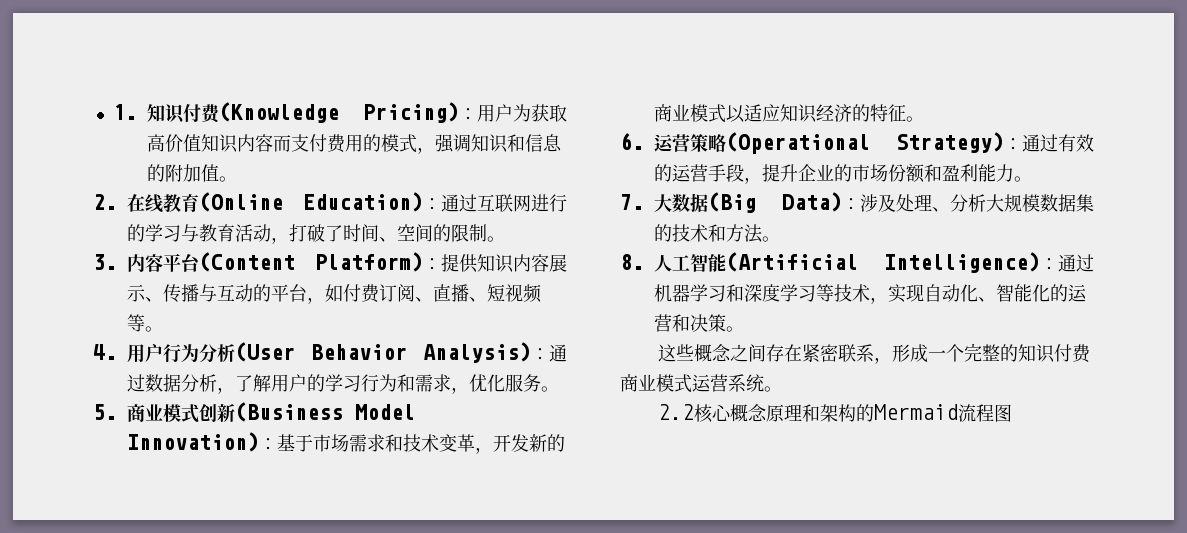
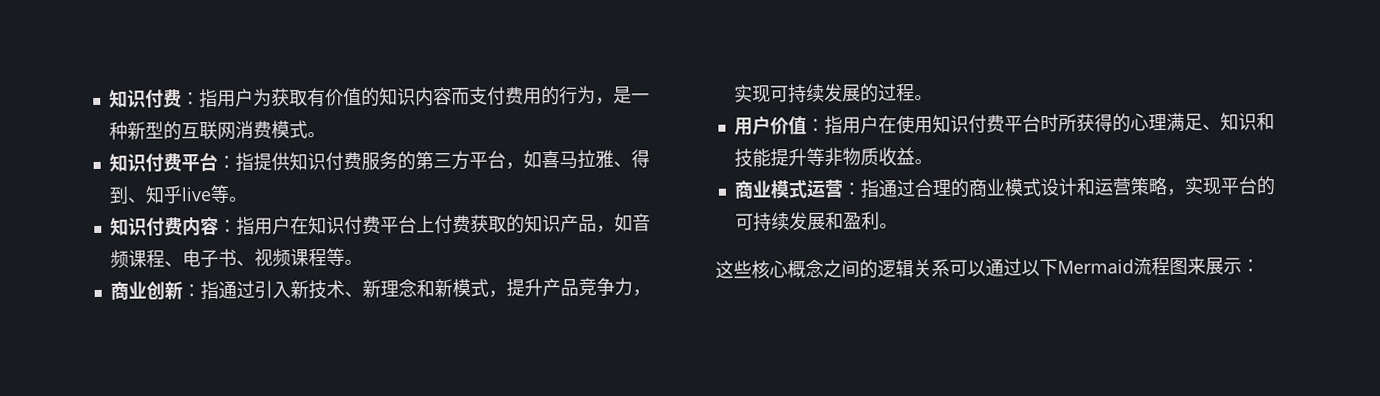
- 1.知识付费(Knowledge Pricing)：用户为获取高价值知识内容而支付费用的模式，强调知识和信息的附加值。
- 2.在线教育(Online Education)：通过互联网进行的学习与教育活动，打破了时间、空间的限制。
- 3.内容平台(Content Platform)：提供知识内容展示、传播与互动的平台，如付费订阅、直播、短视频等。
- 4.用户行为分析(User Behavior Analysis)：通过数据分析，了解用户的学习行为和需求，优化服务。
- 5.商业模式创新(Business Model Innovation)：基于市场需求和技术变革，开发新的商业模式以适应知识经济的特征。
- 6.运营策略(Operational Strategy)：通过有效的运营手段，提升企业的市场份额和盈利能力。
- 7.大数据(Big Data)：涉及处理、分析大规模数据集的技术和方法。
- 8.人工智能(Artificial Intelligence)：通过机器学习和深度学习等技术，实现自动化、智能化的运营和决策。
- 这些概念之间存在紧密联系，形成一个完整的知识付费商业模式运营系统。
- 2.2核心概念原理和架构的Mermaid流程图
+ 知识付费：指用户为获取有价值的知识内容而支付费用的行为，是一种新型的互联网消费模式。
+ 知识付费平台：指提供知识付费服务的第三方平台，如喜马拉雅、得到、知乎live等。
+ 知识付费内容：指用户在知识付费平台上付费获取的知识产品，如音频课程、电子书、视频课程等。
+ 商业创新：指通过引入新技术、新理念和新模式，提升产品竞争力，实现可持续发展的过程。
+ 用户价值：指用户在使用知识付费平台时所获得的心理满足、知识和技能提升等非物质收益。
+ 商业模式运营：指通过合理的商业模式设计和运营策略，实现平台的可持续发展和盈利。
+ 这些核心概念之间的逻辑关系可以通过以下Mermaid流程图来展示：

